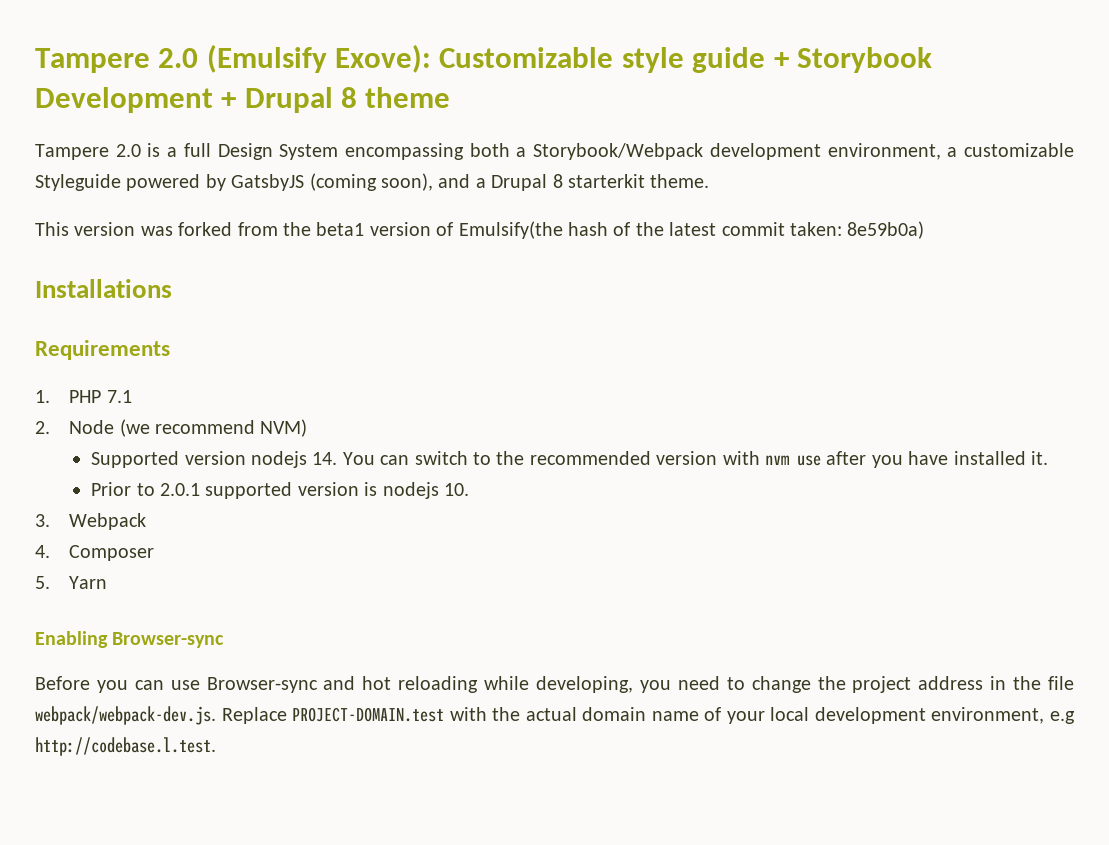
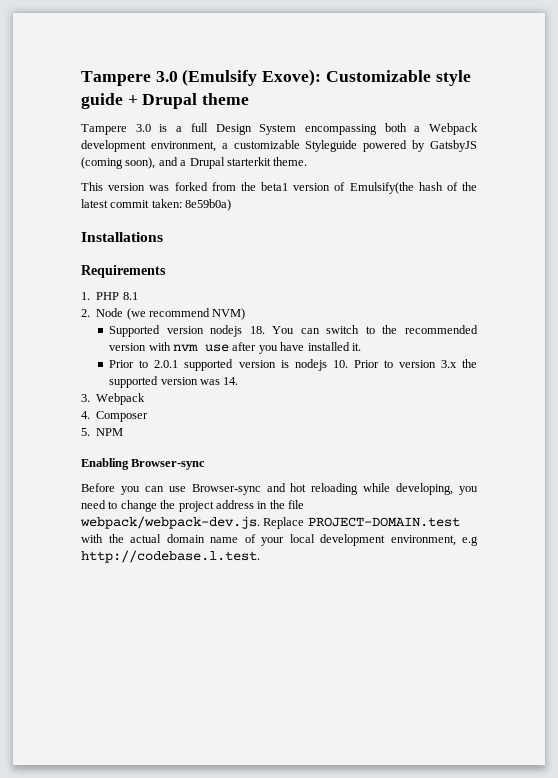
- Tampere 2.0 (Emulsify Exove): Customizable style guide + Storybook Development + Drupal 8 theme
+ Tampere 3.0 (Emulsify Exove): Customizable style guide + Drupal theme
- Tampere 2.0 is a full Design System encompassing both a Storybook/Webpack development environment, a customizable Styleguide powered by GatsbyJS (coming soon), and a Drupal 8 starterkit theme.
+ Tampere 3.0 is a full Design System encompassing both a Webpack development environment, a customizable Styleguide powered by GatsbyJS (coming soon), and a Drupal starterkit theme.
- 1. PHP 7.1
+ 1. PHP 8.1
- Supported version nodejs 14. You can switch to the recommended version with nvm use after you have installed it.
+ Supported version nodejs 18. You can switch to the recommended version with nvm use after you have installed it.
- Prior to 2.0.1 supported version is nodejs 10.
+ Prior to 2.0.1 supported version is nodejs 10. Prior to version 3.x the supported version was 14.
- 5. Yarn
+ 5. NPM

